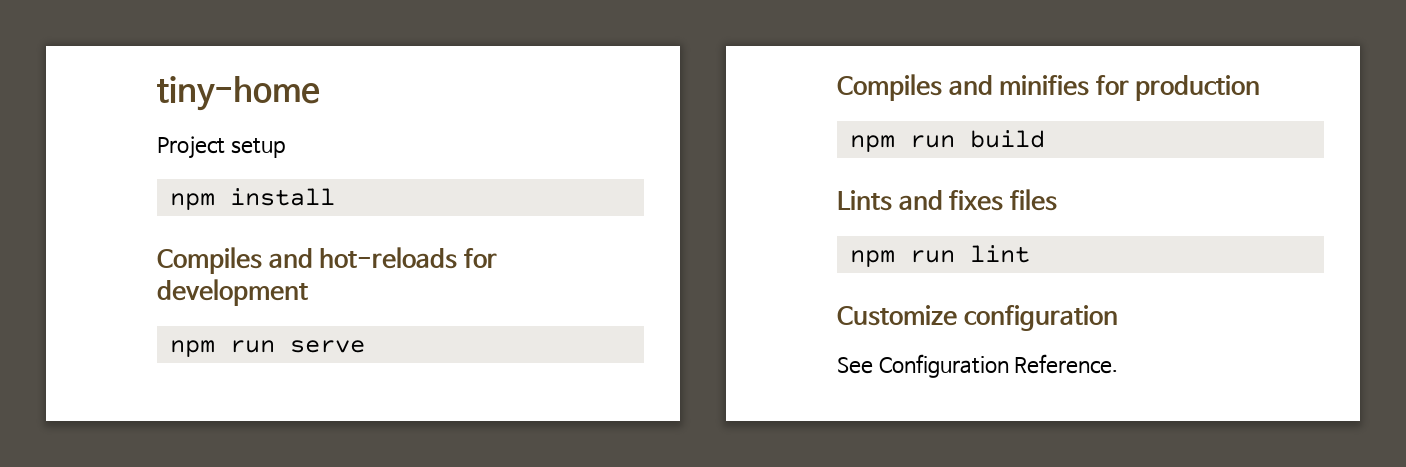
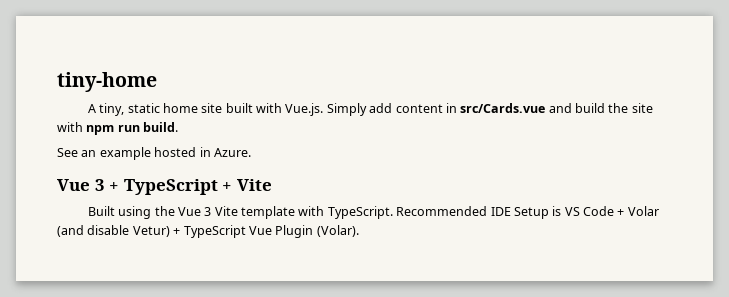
- Project setup
- npm install
- Compiles and hot-reloads for development
- npm run serve
- Compiles and minifies for production
- npm run build
- Lints and fixes files
- npm run lint
- Customize configuration
- See Configuration Reference.
+ A tiny, static home site built with Vue.js. Simply add content in src/Cards.vue and build the site with npm run build.
+ See an example hosted in Azure.
+ Vue 3 + TypeScript + Vite
+ Built using the Vue 3 Vite template with TypeScript. Recommended IDE Setup is VS Code + Volar (and disable Vetur) + TypeScript Vue Plugin (Volar).

